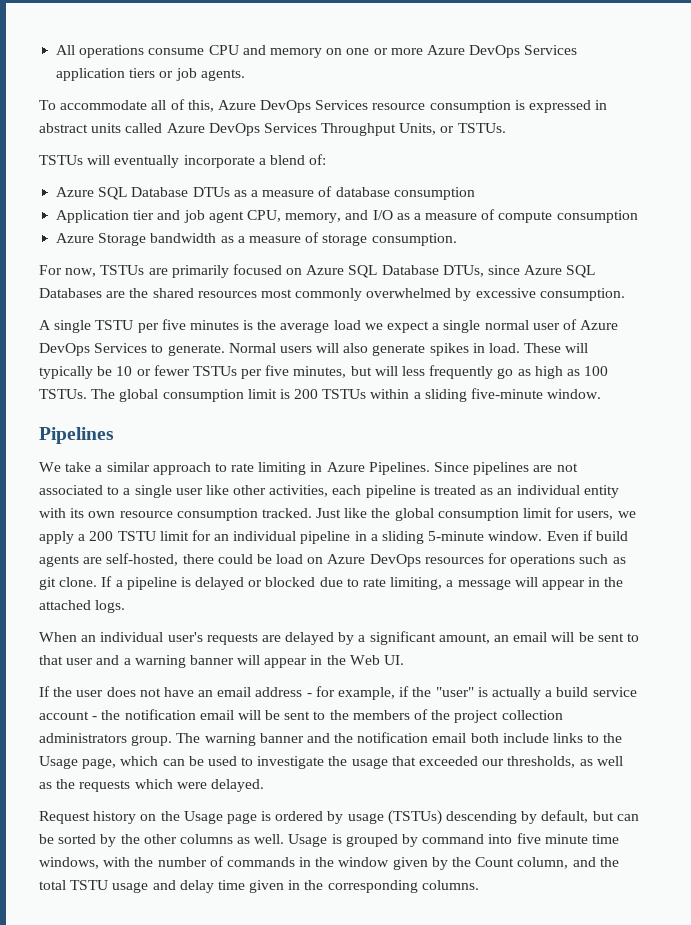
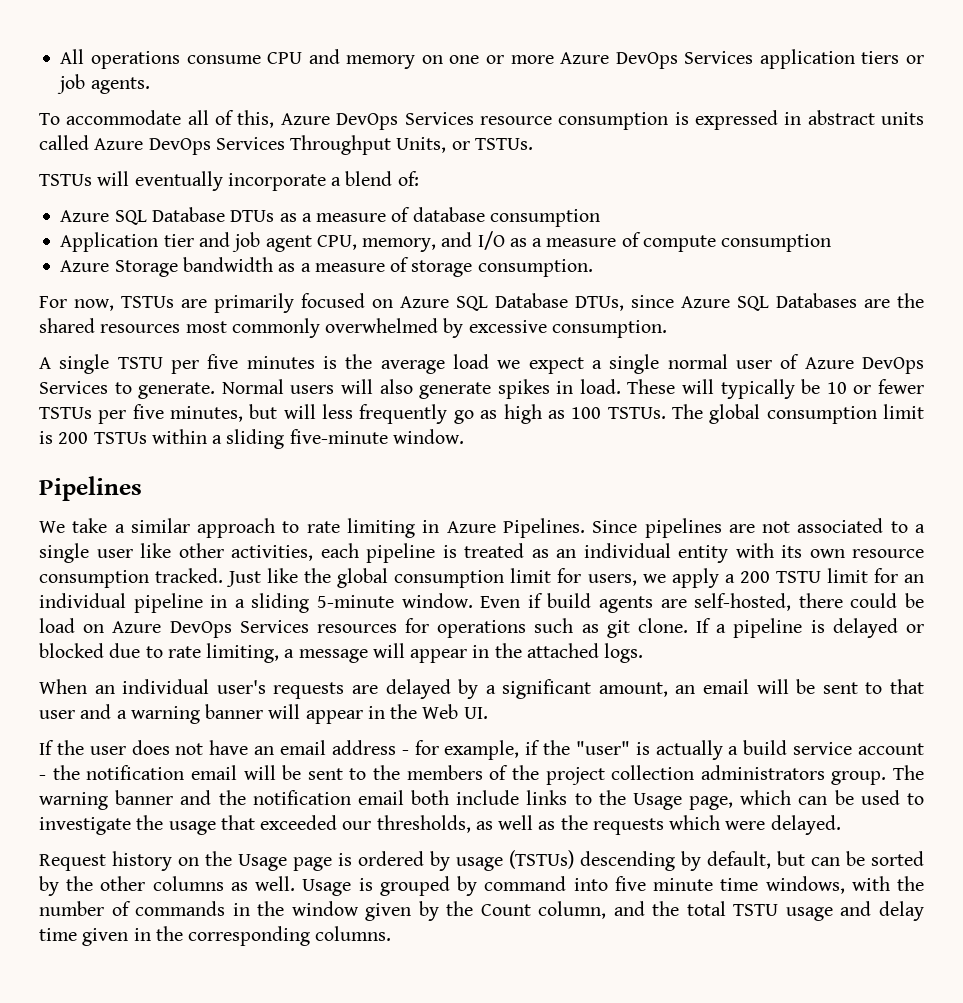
- Even if build agents are self-hosted, there could be load on Azure DevOps resources for operations such as git clone.
+ Even if build agents are self-hosted, there could be load on Azure DevOps Services resources for operations such as git clone.

